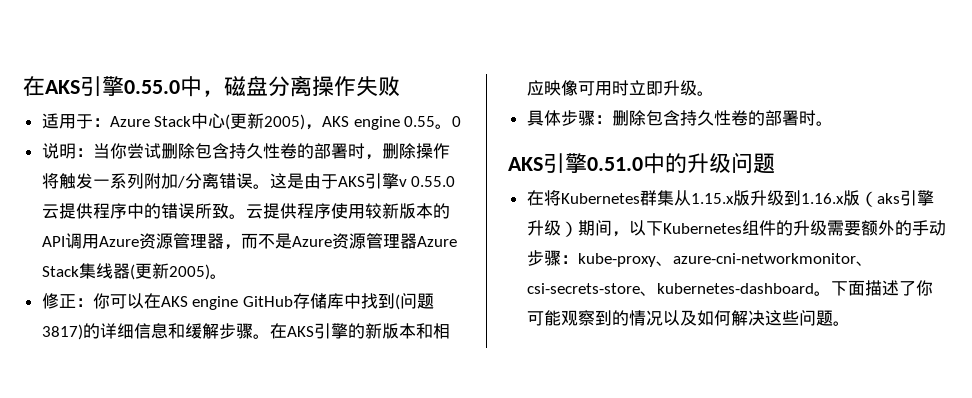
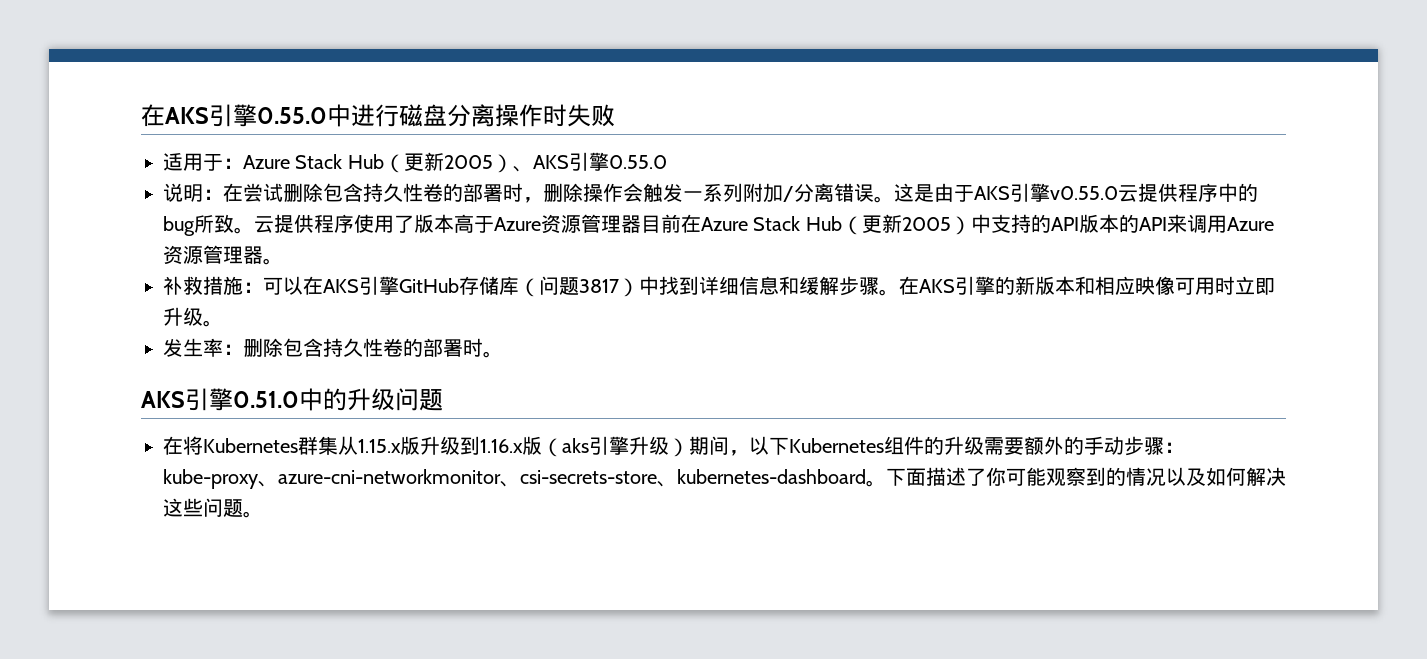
- 在AKS引擎0.55.0中，磁盘分离操作失败
+ 在AKS引擎0.55.0中进行磁盘分离操作时失败
- 适用于：Azure Stack中心(更新2005)，AKS engine 0.55。0
+ 适用于：Azure Stack Hub（更新2005）、AKS引擎0.55.0
- 说明：当你尝试删除包含持久性卷的部署时，删除操作将触发一系列附加/分离错误。
+ 说明：在尝试删除包含持久性卷的部署时，删除操作会触发一系列附加/分离错误。
- 这是由于AKS引擎v 0.55.0云提供程序中的错误所致。
+ 这是由于AKS引擎v0.55.0云提供程序中的bug所致。
- 云提供程序使用较新版本的API调用Azure资源管理器，而不是Azure资源管理器Azure Stack集线器(更新2005)。
- 修正：你可以在AKS engine GitHub存储库中找到(问题3817)的详细信息和缓解步骤。
+ 云提供程序使用了版本高于Azure资源管理器目前在Azure Stack Hub（更新2005）中支持的API版本的API来调用Azure资源管理器。
+ 补救措施：可以在AKS引擎GitHub存储库（问题3817）中找到详细信息和缓解步骤。
- 具体步骤：删除包含持久性卷的部署时。
+ 发生率：删除包含持久性卷的部署时。

